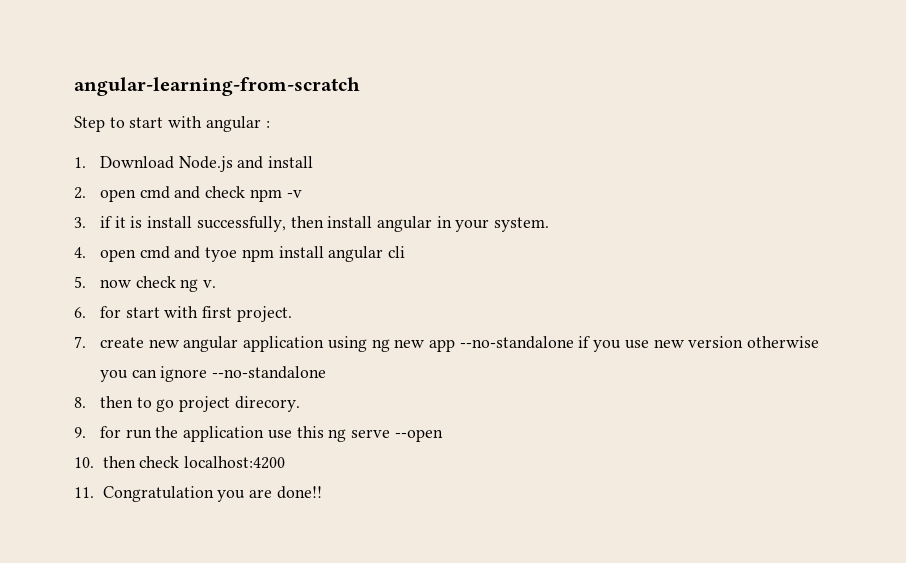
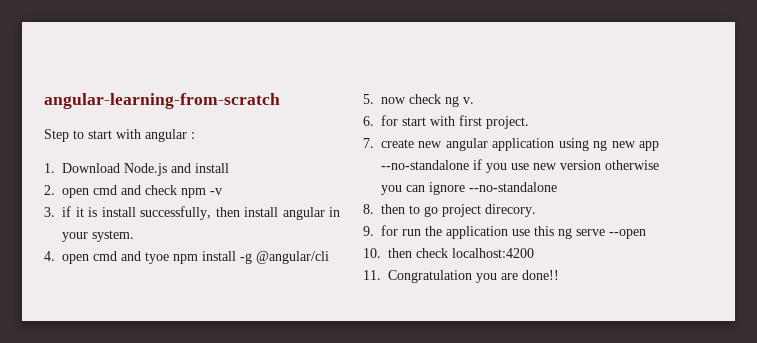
- 4. open cmd and tyoe npm install angular cli
+ 4. open cmd and tyoe npm install -g @angular/cli

